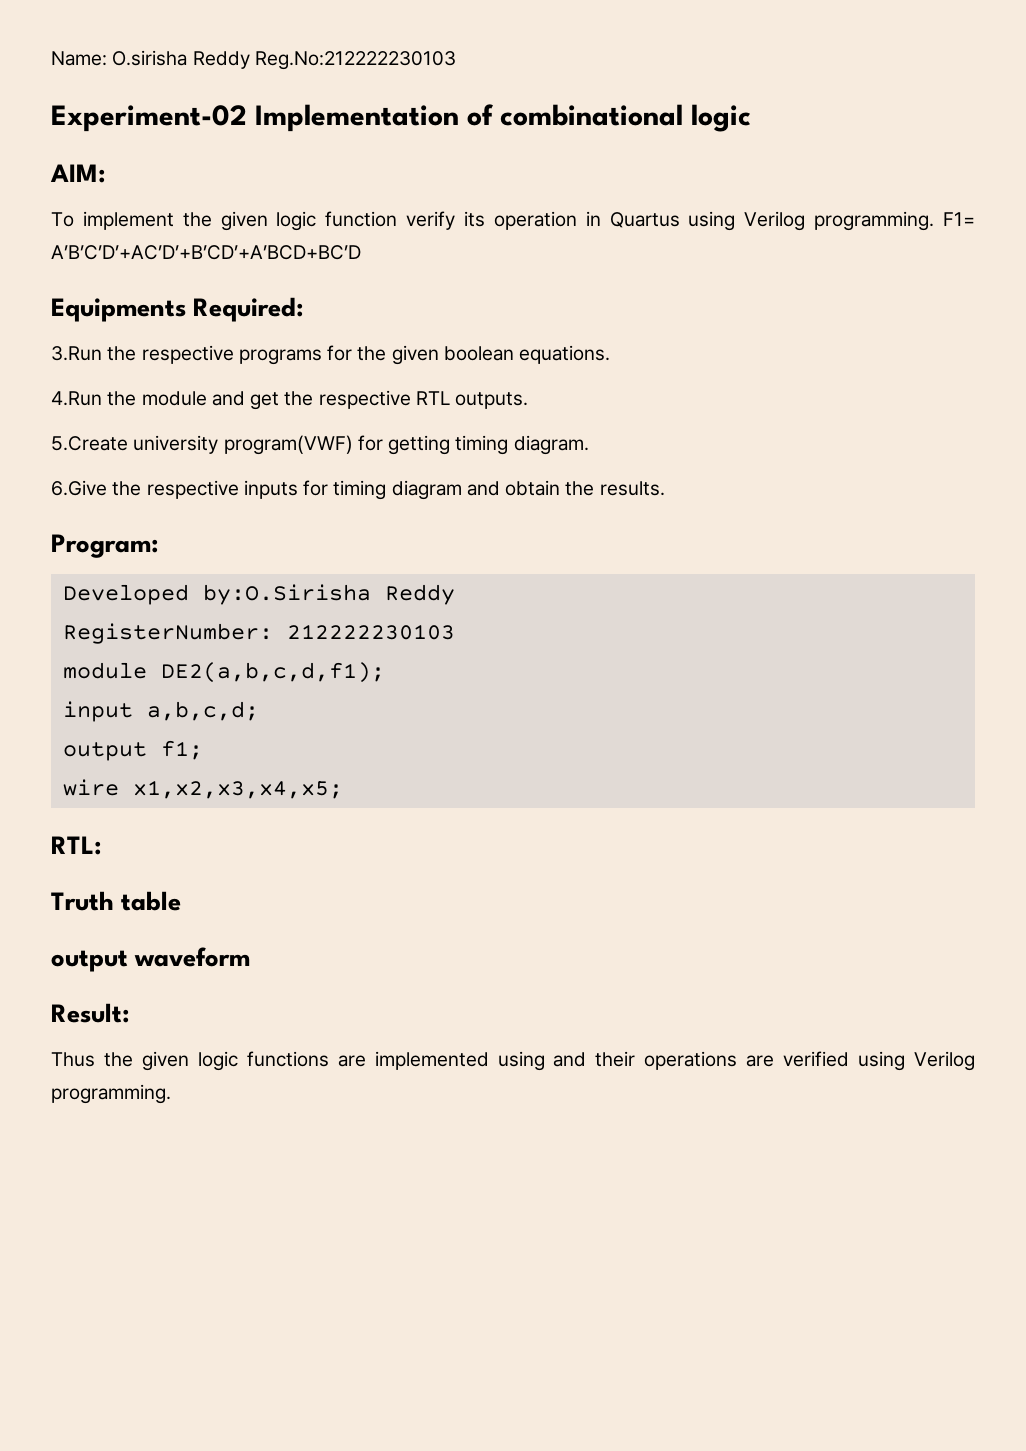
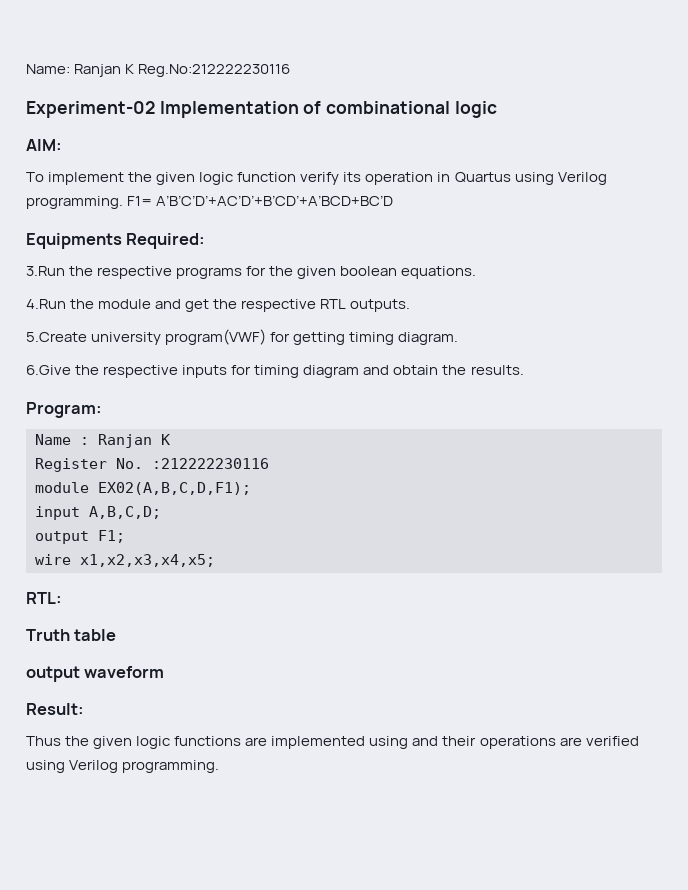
- Name: O.sirisha Reddy Reg.No:212222230103
+ Name: Ranjan K Reg.No:212222230116
- Developed by:O.Sirisha Reddy
- RegisterNumber: 212222230103
- module DE2(a,b,c,d,f1);
+ Name : Ranjan K
+ Register No. :212222230116
+ module EX02(A,B,C,D,F1);
- input a,b,c,d;
- output f1;
+ input A,B,C,D;
+ output F1;

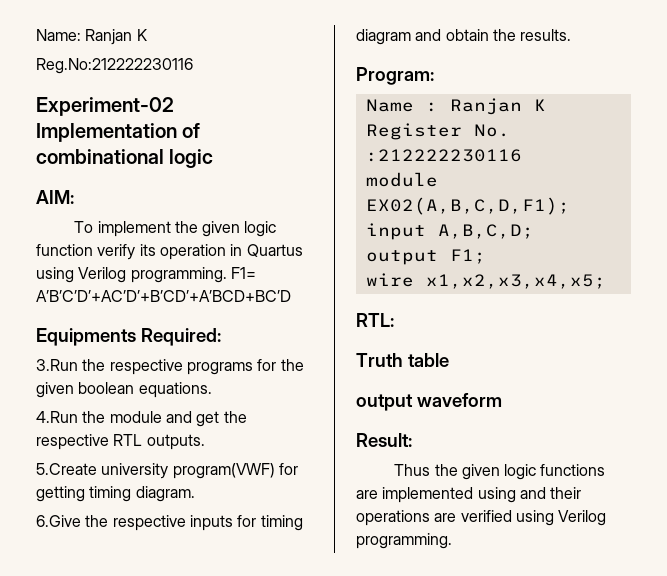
- Name: Ranjan K Reg.No:212222230116
+ Name: Ranjan K
+ Reg.No:212222230116

